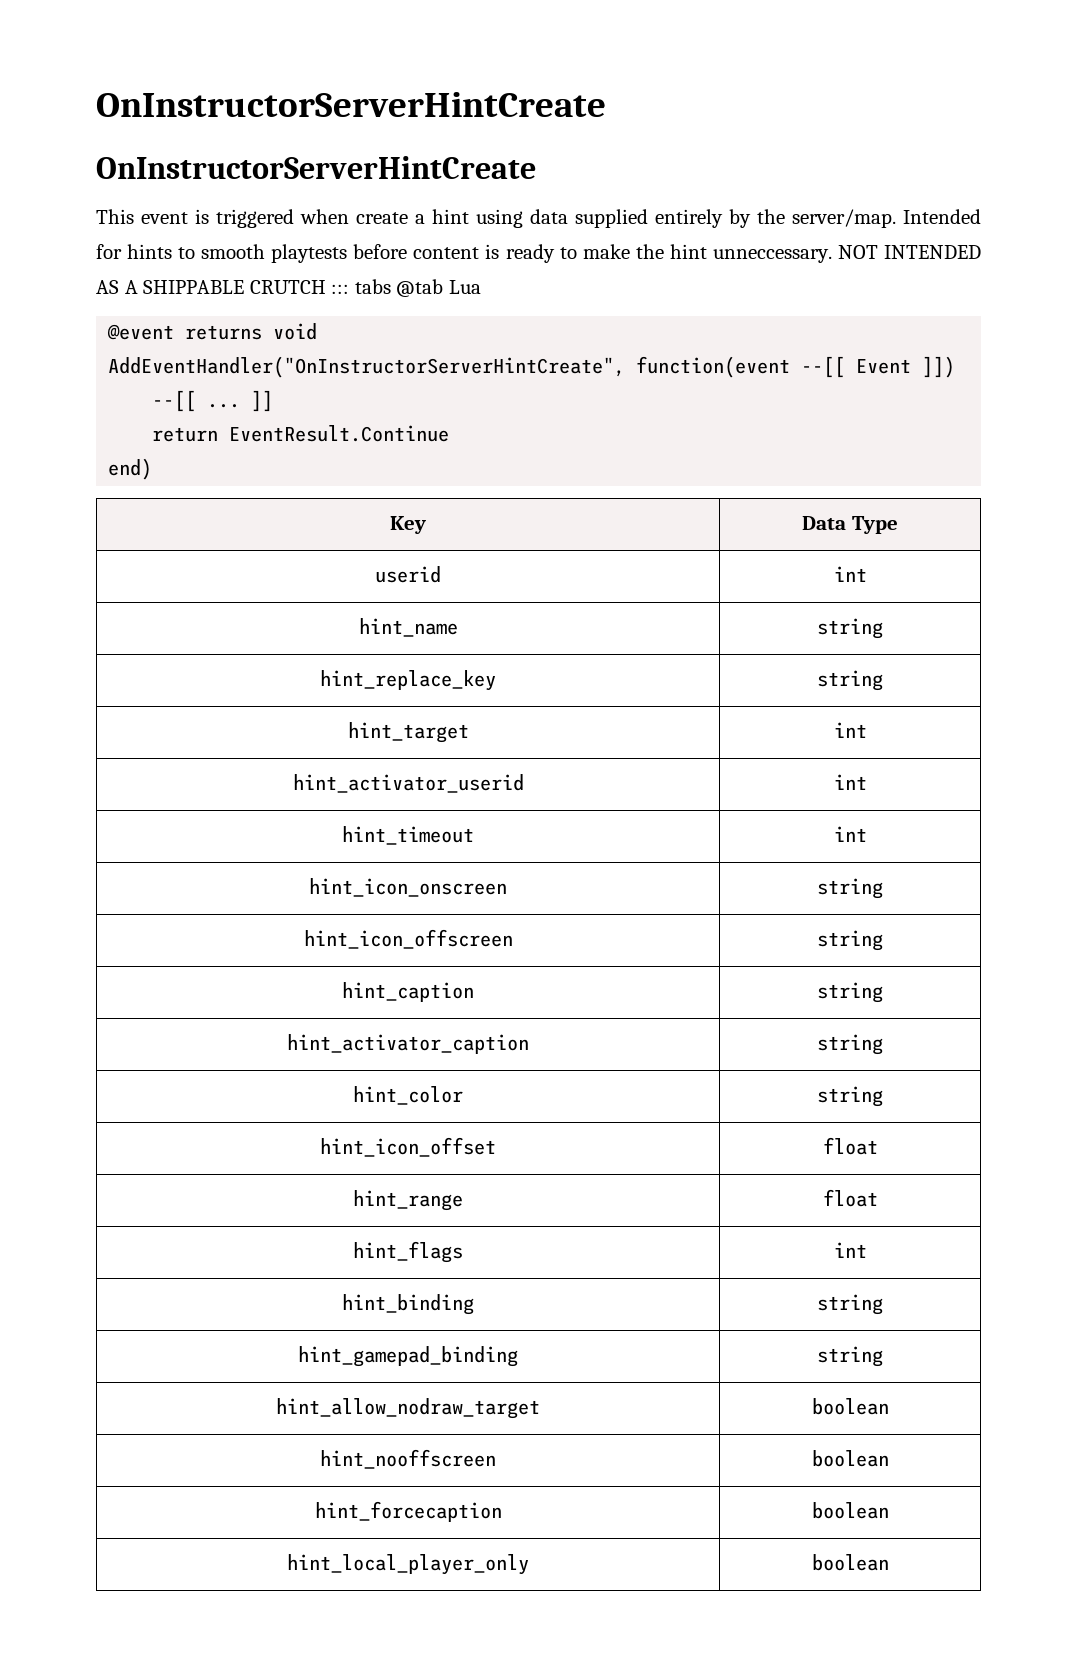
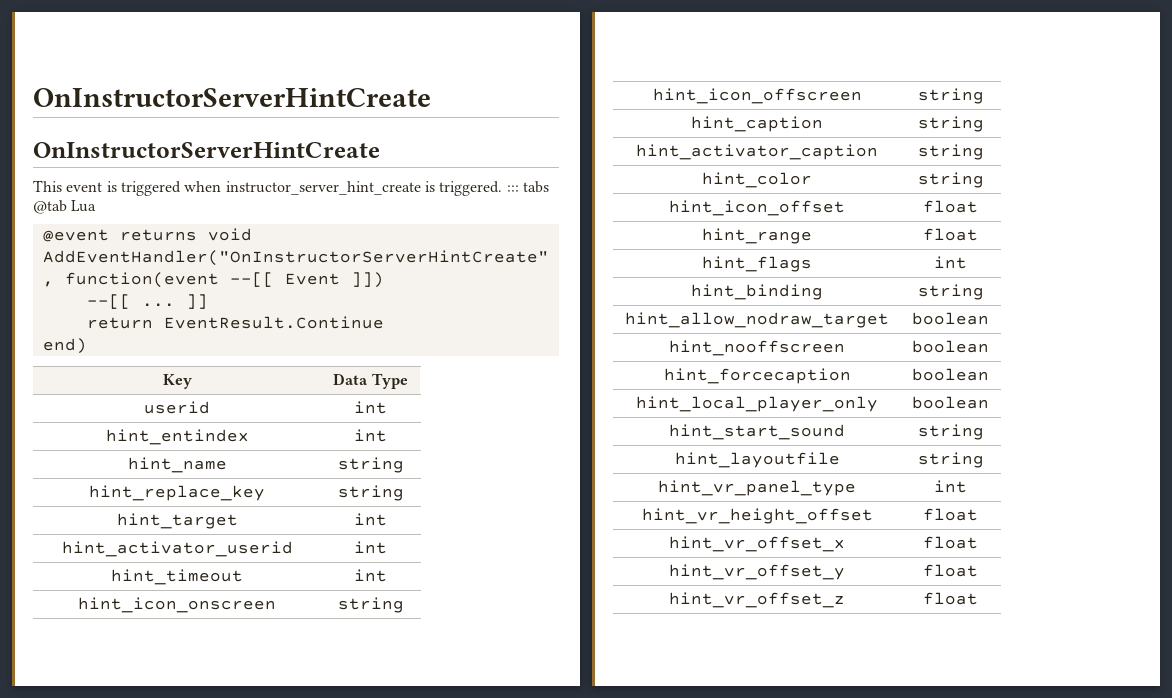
- This event is triggered when create a hint using data supplied entirely by the server/map. Intended for hints to smooth playtests before content is ready to make the hint unneccessary. NOT INTENDED AS A SHIPPABLE CRUTCH ::: tabs @tab Lua
+ This event is triggered when instructor_server_hint_create is triggered. ::: tabs @tab Lua
+ hint_entindex | int
- hint_gamepad_binding | string
+ hint_start_sound | string
+ hint_layoutfile | string
+ hint_vr_panel_type | int
+ hint_vr_height_offset | float
+ hint_vr_offset_x | float
+ hint_vr_offset_y | float
+ hint_vr_offset_z | float

